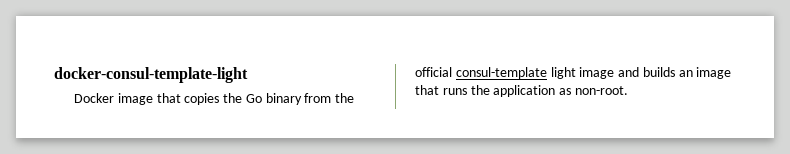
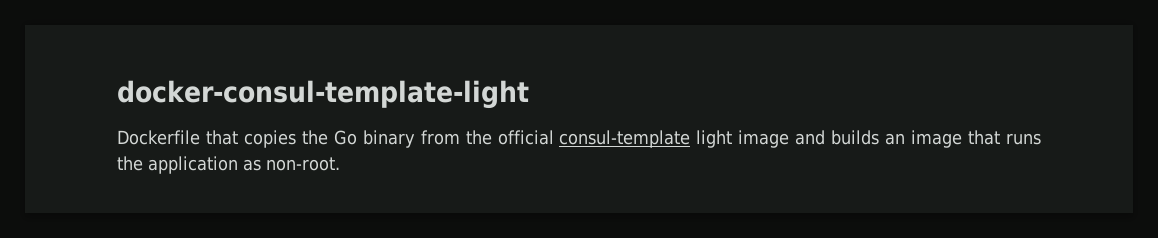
- Docker image that copies the Go binary from the official consul-template light image and builds an image that runs the application as non-root.
+ Dockerfile that copies the Go binary from the official consul-template light image and builds an image that runs the application as non-root.

